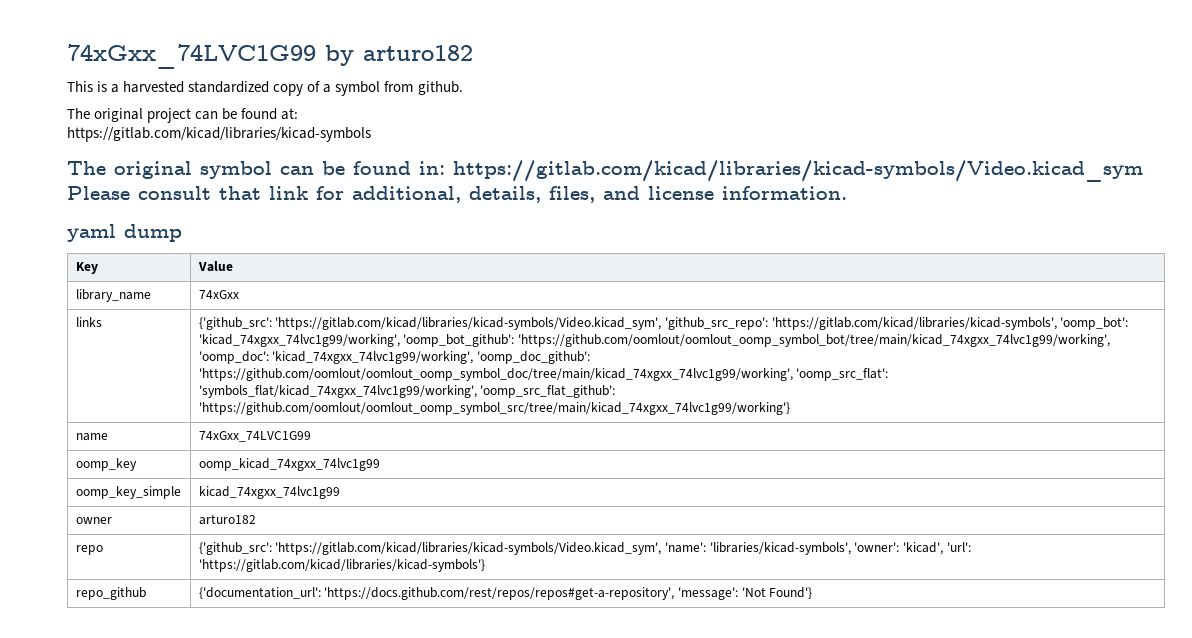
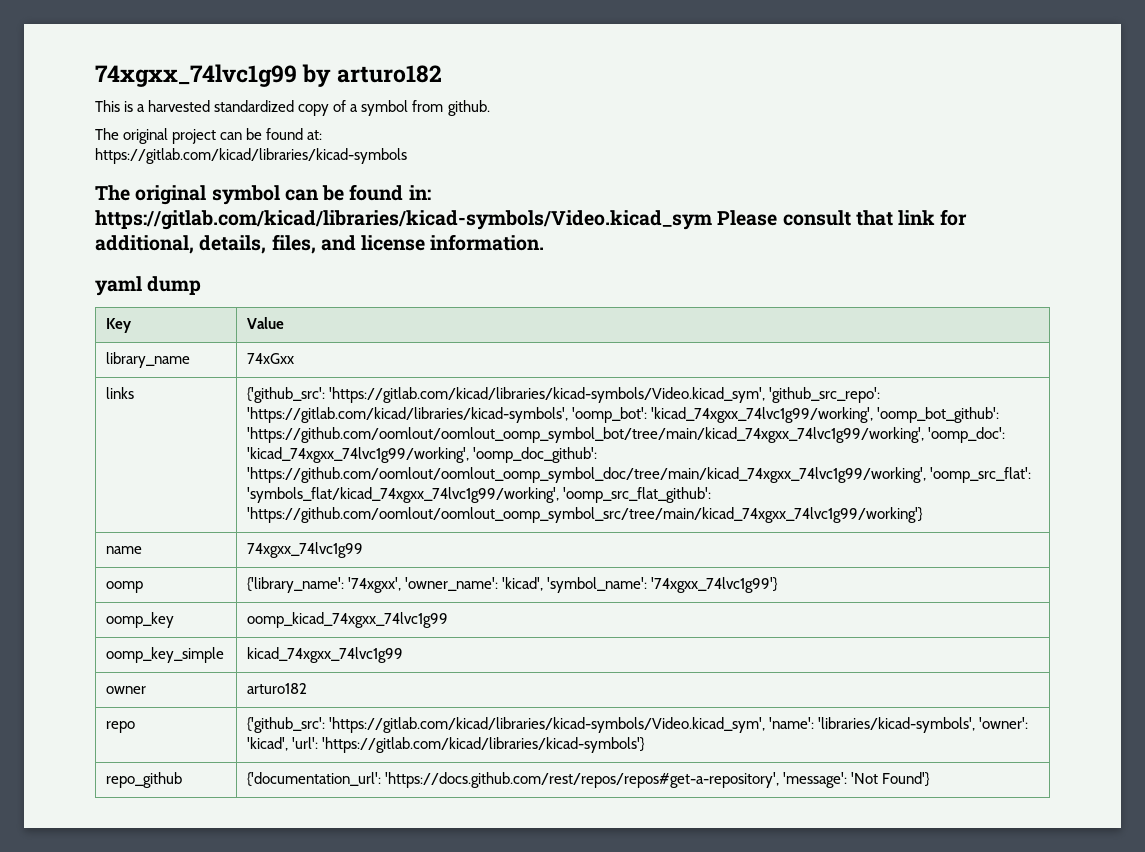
- 74xGxx_74LVC1G99 by arturo182
+ 74xgxx_74lvc1g99 by arturo182
- name | 74xGxx_74LVC1G99
+ name | 74xgxx_74lvc1g99
+ oomp | {'library_name': '74xgxx', 'owner_name': 'kicad', 'symbol_name': '74xgxx_74lvc1g99'}

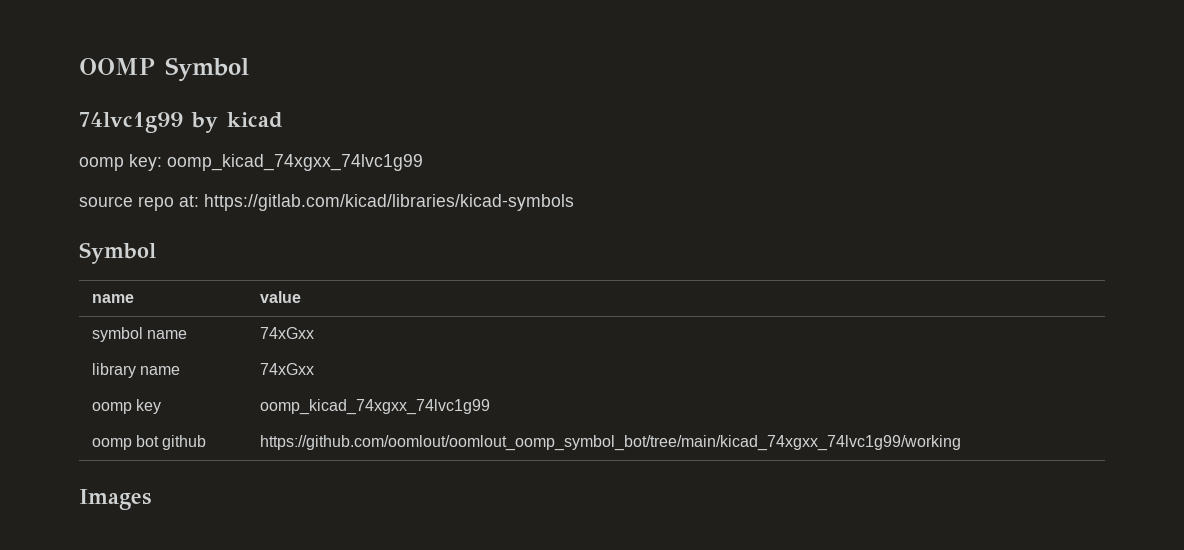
- 74xgxx_74lvc1g99 by arturo182
- This is a harvested standardized copy of a symbol from github.
- The original project can be found at:
- https://gitlab.com/kicad/libraries/kicad-symbols
- The original symbol can be found in: https://gitlab.com/kicad/libraries/kicad-symbols/Video.kicad_sym Please consult that link for additional, details, files, and license information.
- yaml dump
- Key | Value
- library_name | 74xGxx
- links | {'github_src': 'https://gitlab.com/kicad/libraries/kicad-symbols/Video.kicad_sym', 'github_src_repo': 'https://gitlab.com/kicad/libraries/kicad-symbols', 'oomp_bot': 'kicad_74xgxx_74lvc1g99/working', 'oomp_bot_github': 'https://github.com/oomlout/oomlout_oomp_symbol_bot/tree/main/kicad_74xgxx_74lvc1g99/working', 'oomp_doc': 'kicad_74xgxx_74lvc1g99/working', 'oomp_doc_github': 'https://github.com/oomlout/oomlout_oomp_symbol_doc/tree/main/kicad_74xgxx_74lvc1g99/working', 'oomp_src_flat': 'symbols_flat/kicad_74xgxx_74lvc1g99/working', 'oomp_src_flat_github': 'https://github.com/oomlout/oomlout_oomp_symbol_src/tree/main/kicad_74xgxx_74lvc1g99/working'}
- name | 74xgxx_74lvc1g99
- oomp | {'library_name': '74xgxx', 'owner_name': 'kicad', 'symbol_name': '74xgxx_74lvc1g99'}
- oomp_key | oomp_kicad_74xgxx_74lvc1g99
- oomp_key_simple | kicad_74xgxx_74lvc1g99
- owner | arturo182
- repo | {'github_src': 'https://gitlab.com/kicad/libraries/kicad-symbols/Video.kicad_sym', 'name': 'libraries/kicad-symbols', 'owner': 'kicad', 'url': 'https://gitlab.com/kicad/libraries/kicad-symbols'}
- repo_github | {'documentation_url': 'https://docs.github.com/rest/repos/repos#get-a-repository', 'message': 'Not Found'}
+ OOMP Symbol
+ 74lvc1g99 by kicad
+ oomp key: oomp_kicad_74xgxx_74lvc1g99
+ source repo at: https://gitlab.com/kicad/libraries/kicad-symbols
+ Symbol
+ name | value
+ symbol name | 74xGxx
+ library name | 74xGxx
+ oomp key | oomp_kicad_74xgxx_74lvc1g99
+ oomp bot github | https://github.com/oomlout/oomlout_oomp_symbol_bot/tree/main/kicad_74xgxx_74lvc1g99/working
+ Images

